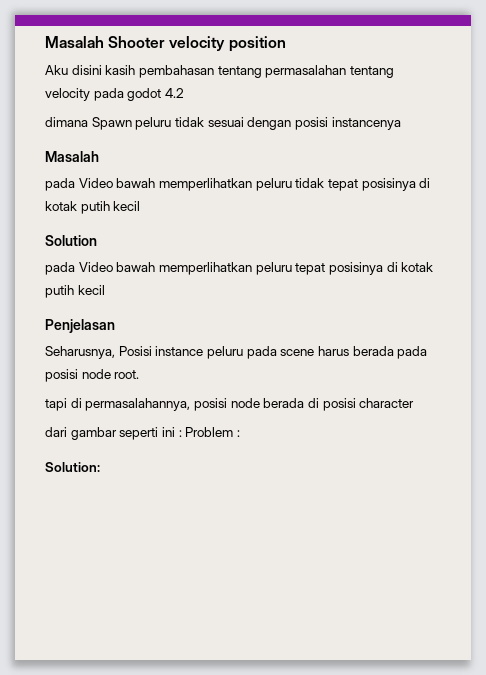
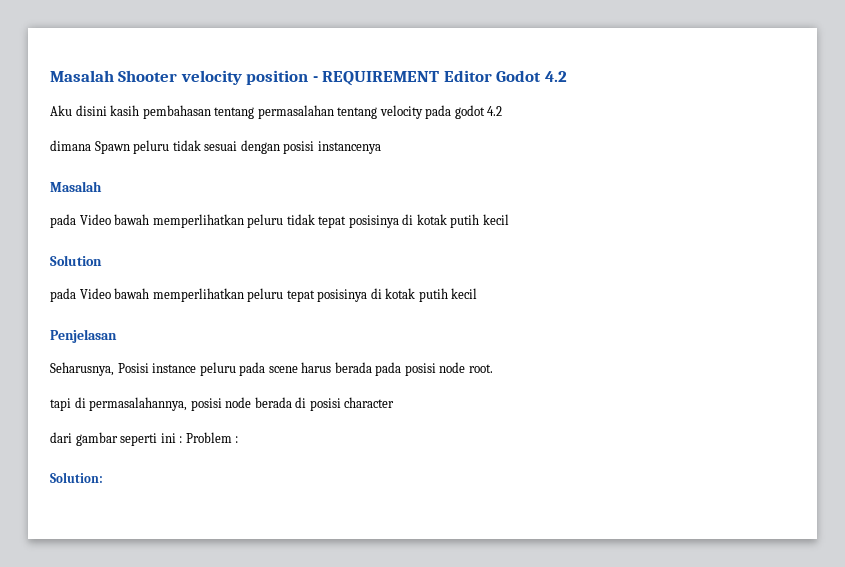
- Masalah Shooter velocity position
+ Masalah Shooter velocity position - REQUIREMENT Editor Godot 4.2

